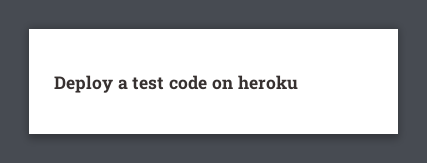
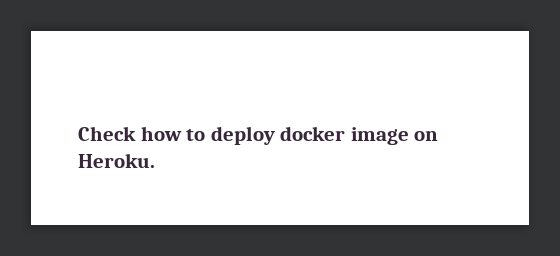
- Deploy a test code on heroku
+ Check how to deploy docker image on Heroku.

